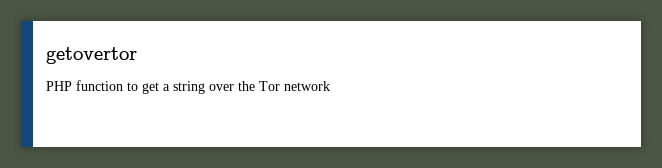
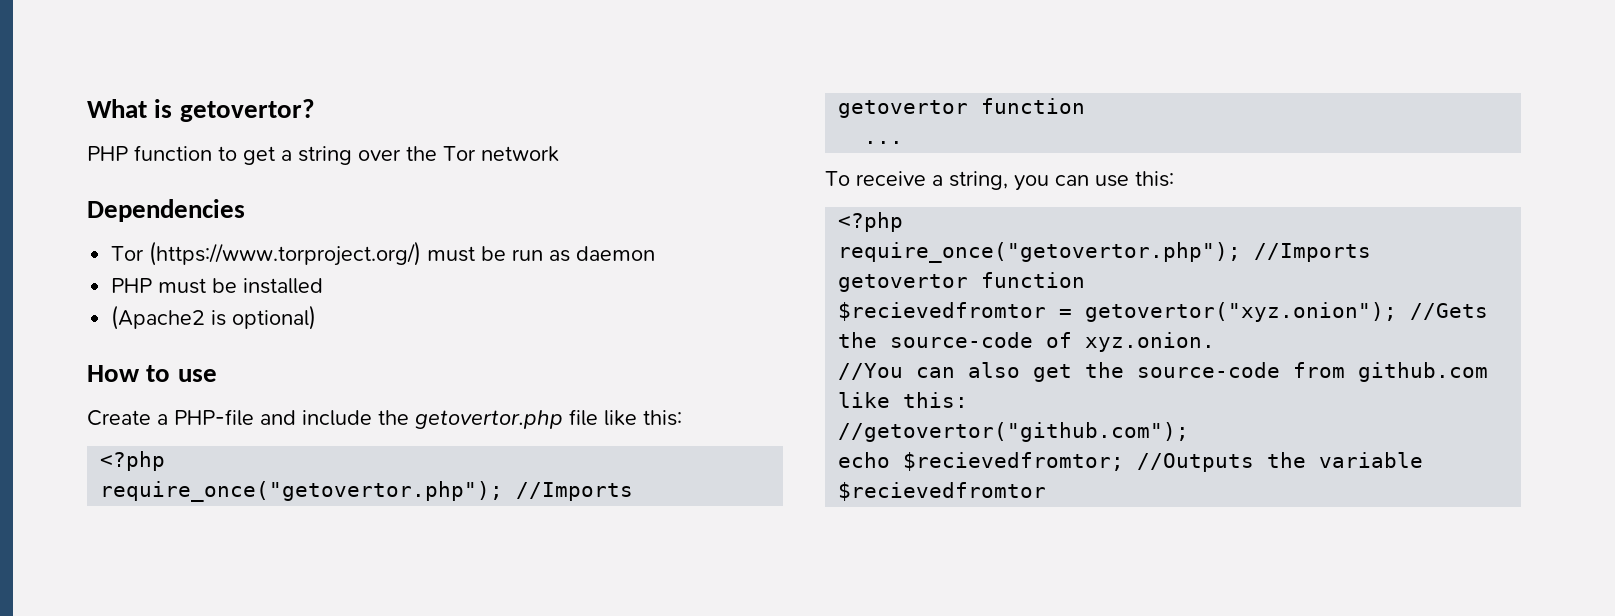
- getovertor
+ What is getovertor?
+ Dependencies
+ Tor (https://www.torproject.org/) must be run as daemon
+ PHP must be installed
+ (Apache2 is optional)
+ How to use
+ Create a PHP-file and include the getovertor.php file like this:
+ <?php
+ require_once("getovertor.php"); //Imports getovertor function
+ ...
+ To receive a string, you can use this:
+ <?php
+ require_once("getovertor.php"); //Imports getovertor function
+ $recievedfromtor = getovertor("xyz.onion"); //Gets the source-code of xyz.onion.
+ //You can also get the source-code from github.com like this:
+ //getovertor("github.com");
+ echo $recievedfromtor; //Outputs the variable $recievedfromtor

